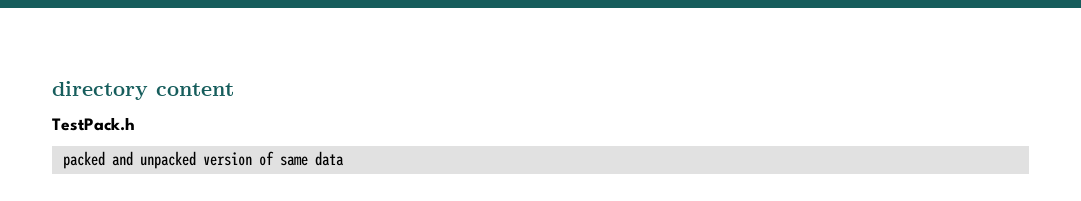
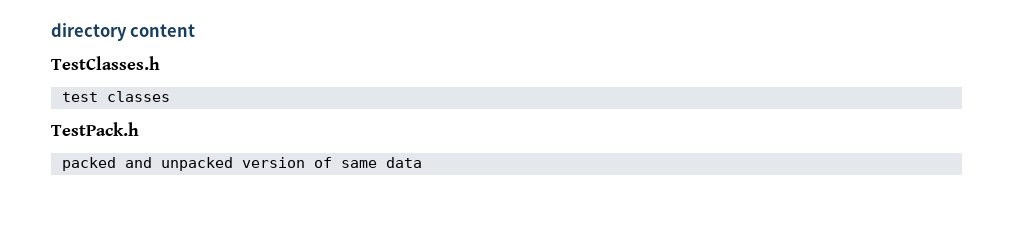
+ TestClasses.h
+ test classes

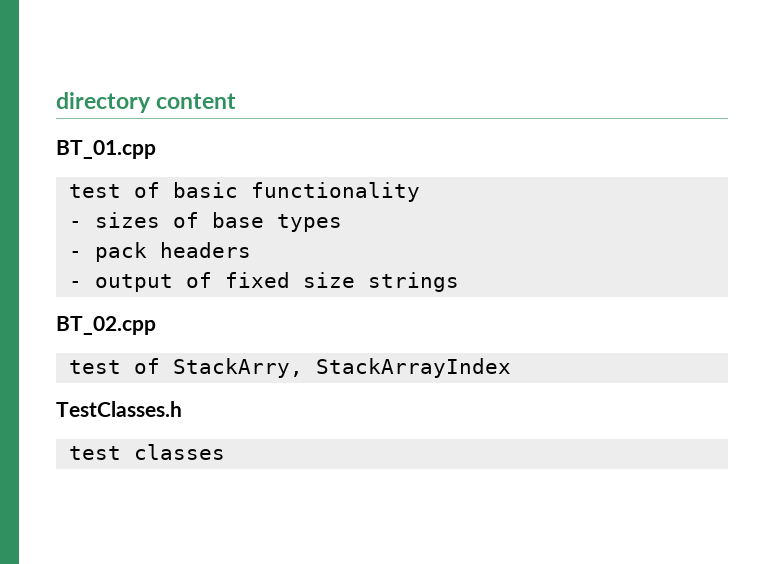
+ BT_01.cpp
+ test of basic functionality
+ - sizes of base types
+ - pack headers
+ - output of fixed size strings
+ BT_02.cpp
+ test of StackArry, StackArrayIndex
  TestClasses.h
  test classes
- TestPack.h
- packed and unpacked version of same data

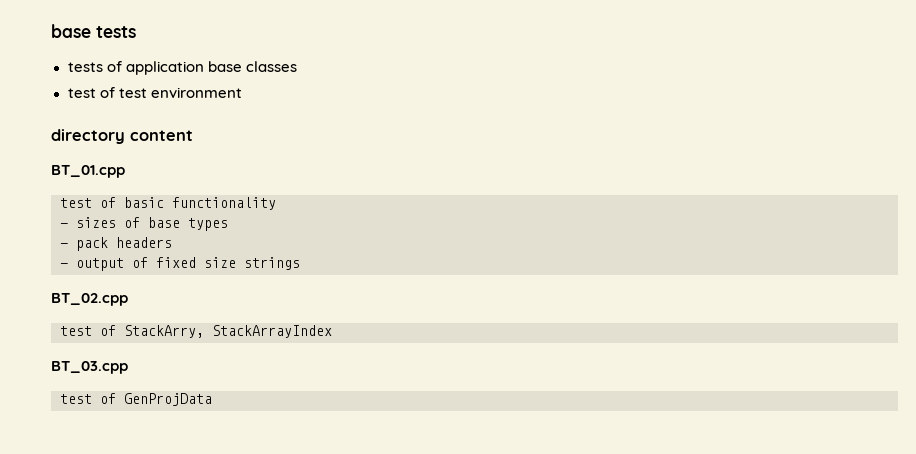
+ base tests
+ tests of application base classes
+ test of test environment
- TestClasses.h
- test classes
+ BT_03.cpp
+ test of GenProjData

